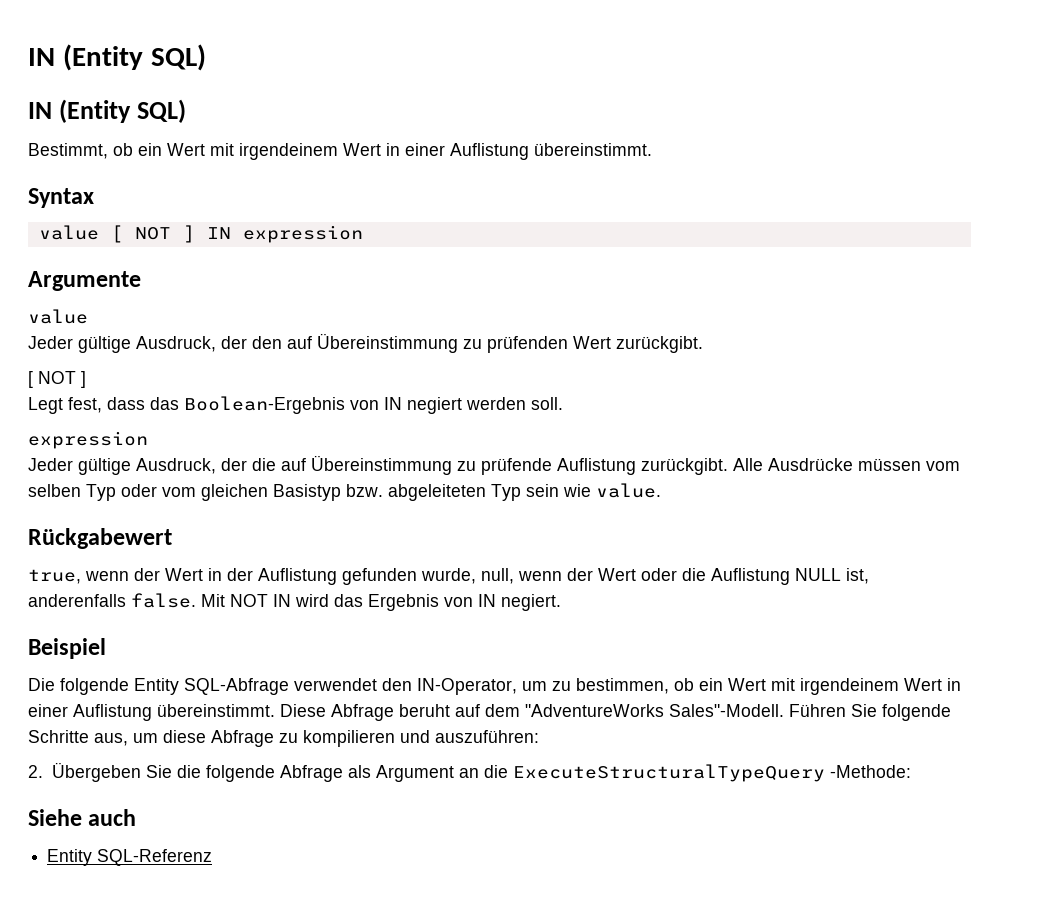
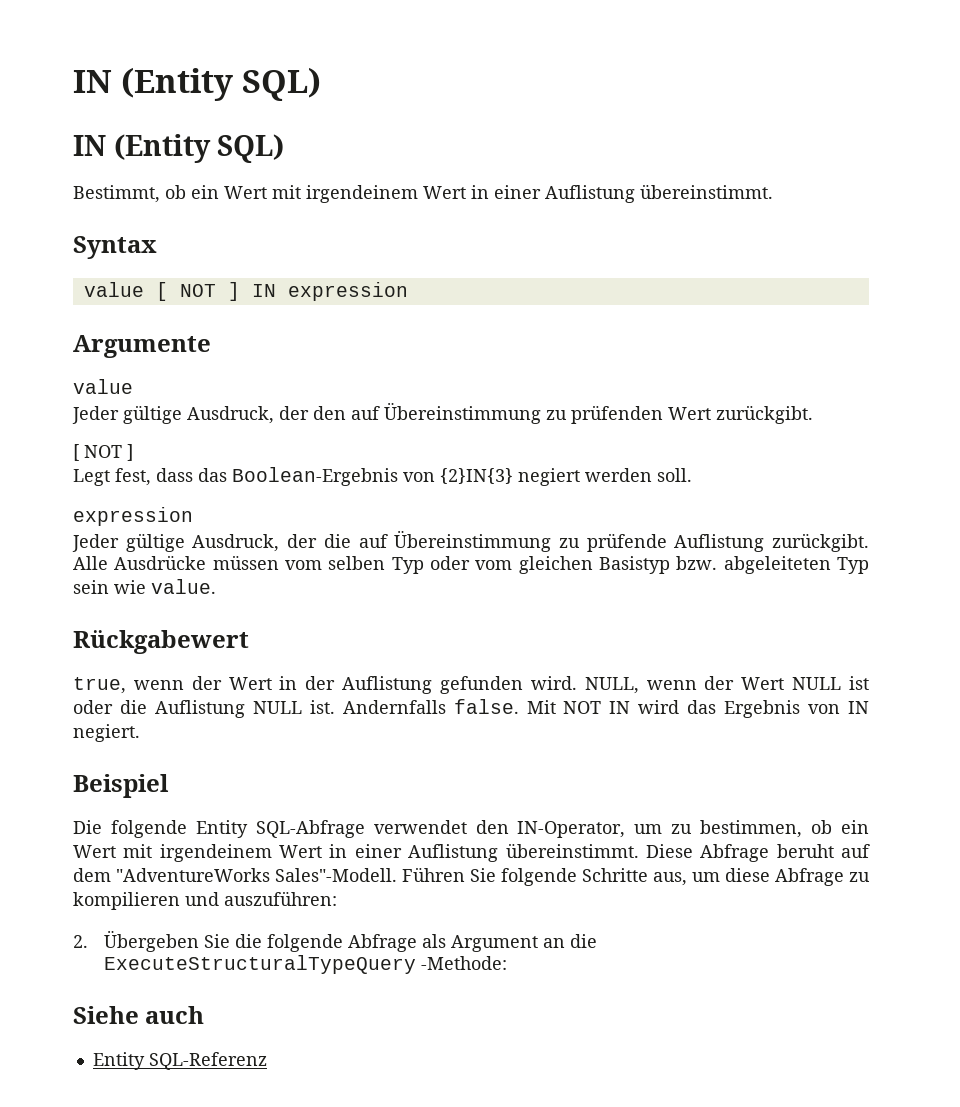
- Legt fest, dass das Boolean-Ergebnis von IN negiert werden soll.
+ Legt fest, dass das Boolean-Ergebnis von {2}IN{3} negiert werden soll.
- true, wenn der Wert in der Auflistung gefunden wurde, null, wenn der Wert oder die Auflistung NULL ist, anderenfalls false.
+ true, wenn der Wert in der Auflistung gefunden wird. NULL, wenn der Wert NULL ist oder die Auflistung NULL ist. Andernfalls false.

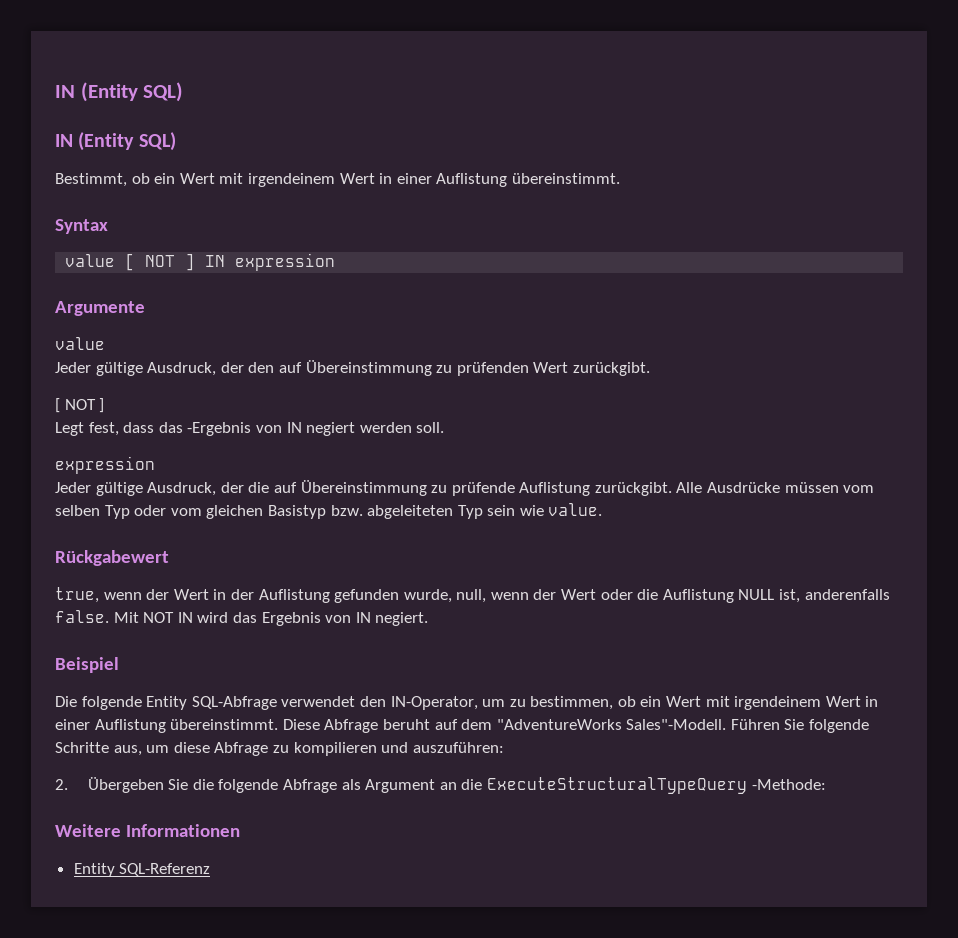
- Legt fest, dass das Boolean-Ergebnis von {2}IN{3} negiert werden soll.
+ Legt fest, dass das -Ergebnis von IN negiert werden soll.
- true, wenn der Wert in der Auflistung gefunden wird. NULL, wenn der Wert NULL ist oder die Auflistung NULL ist. Andernfalls false.
+ true, wenn der Wert in der Auflistung gefunden wurde, null, wenn der Wert oder die Auflistung NULL ist, anderenfalls false.
- Siehe auch
+ Weitere Informationen

